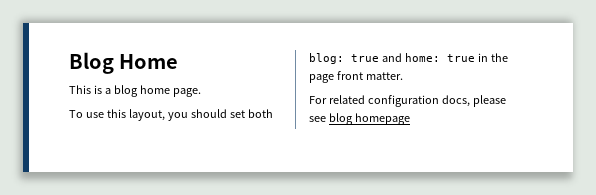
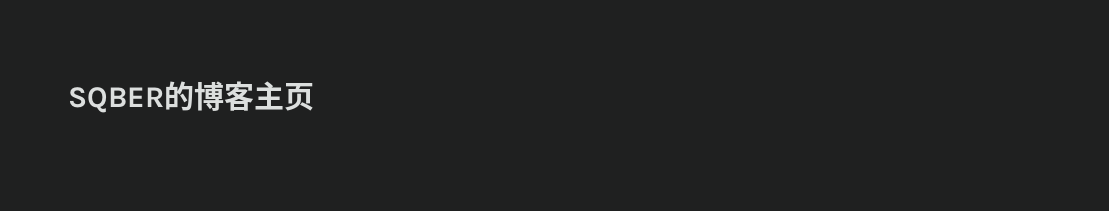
- Blog Home
- This is a blog home page.
- To use this layout, you should set both blog: true and home: true in the page front matter.
- For related configuration docs, please see blog homepage
+ SQBER的博客主页

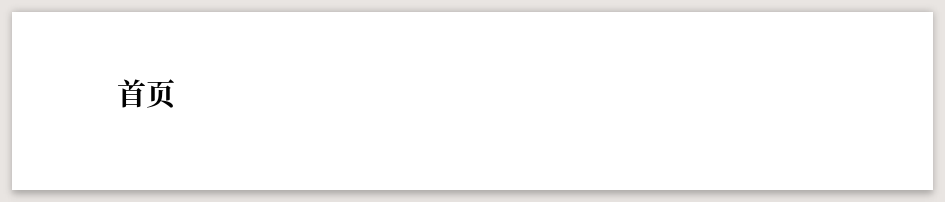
- SQBER的博客主页
+ 首页

